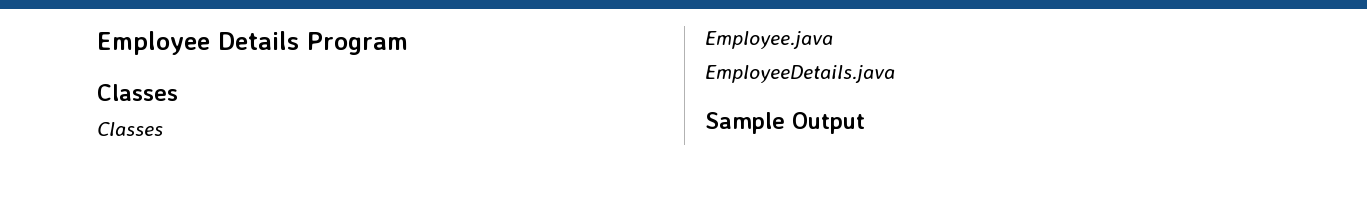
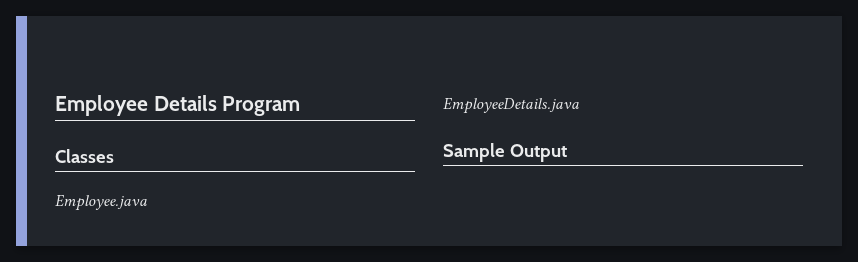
  Employee Details Program
- Classes

